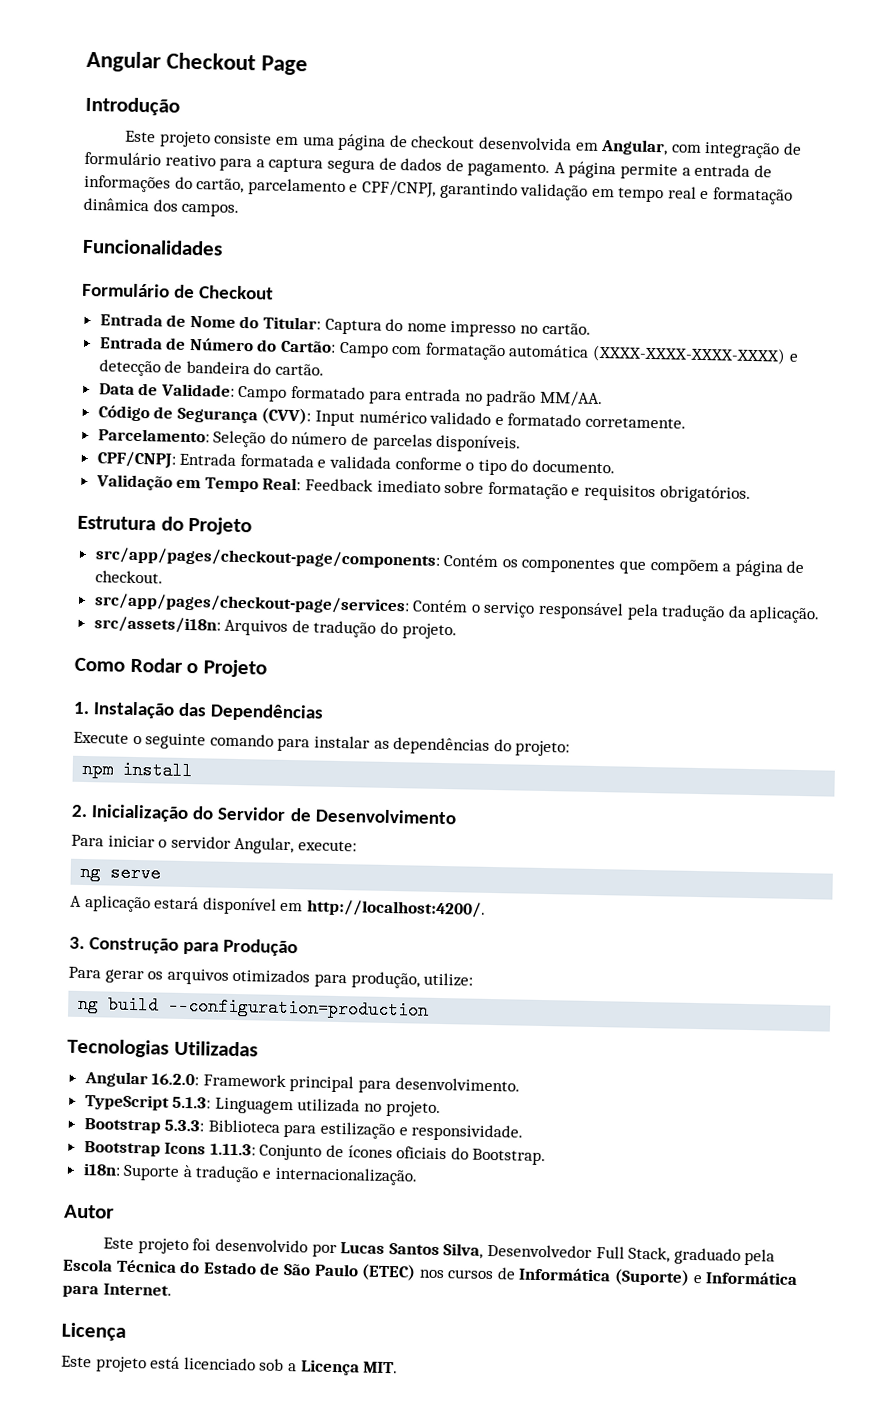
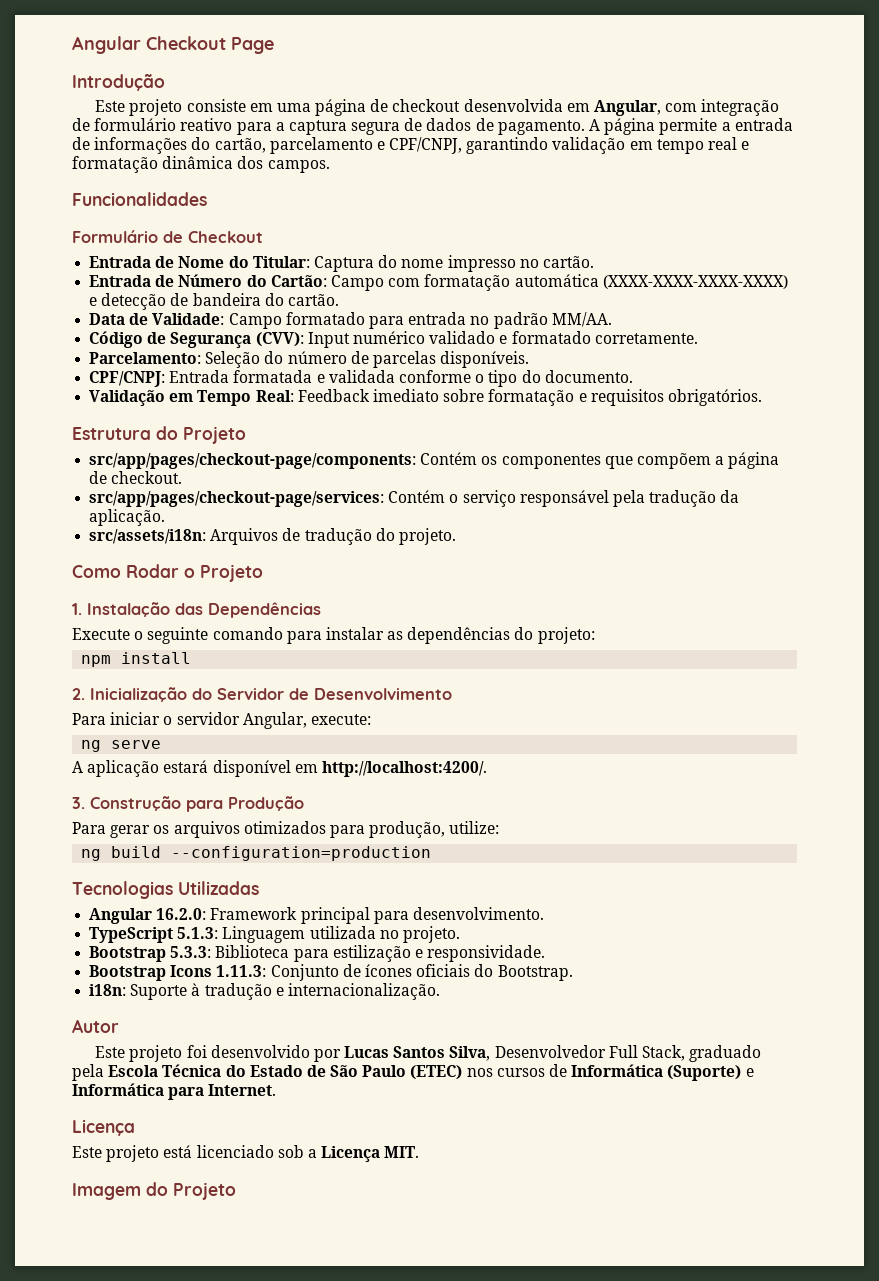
+ Imagem do Projeto

